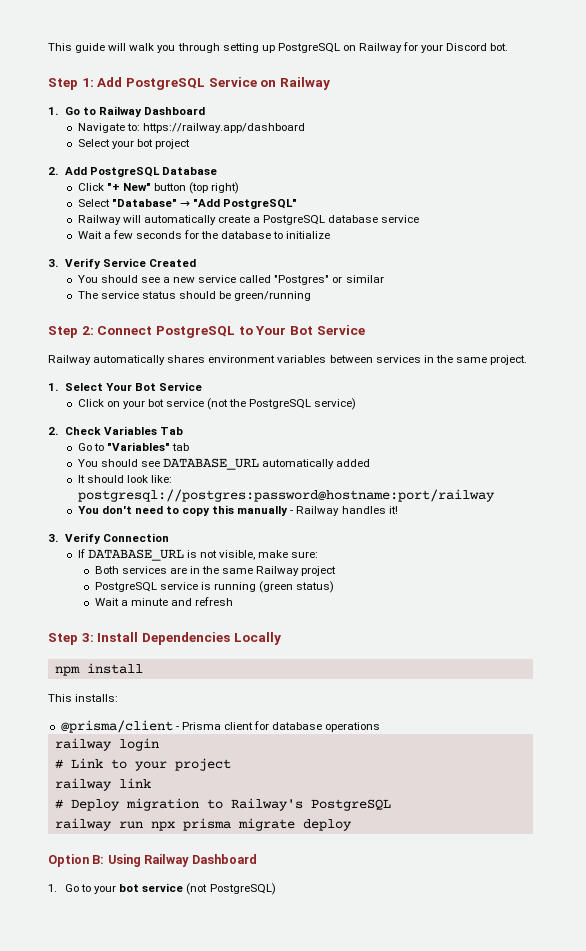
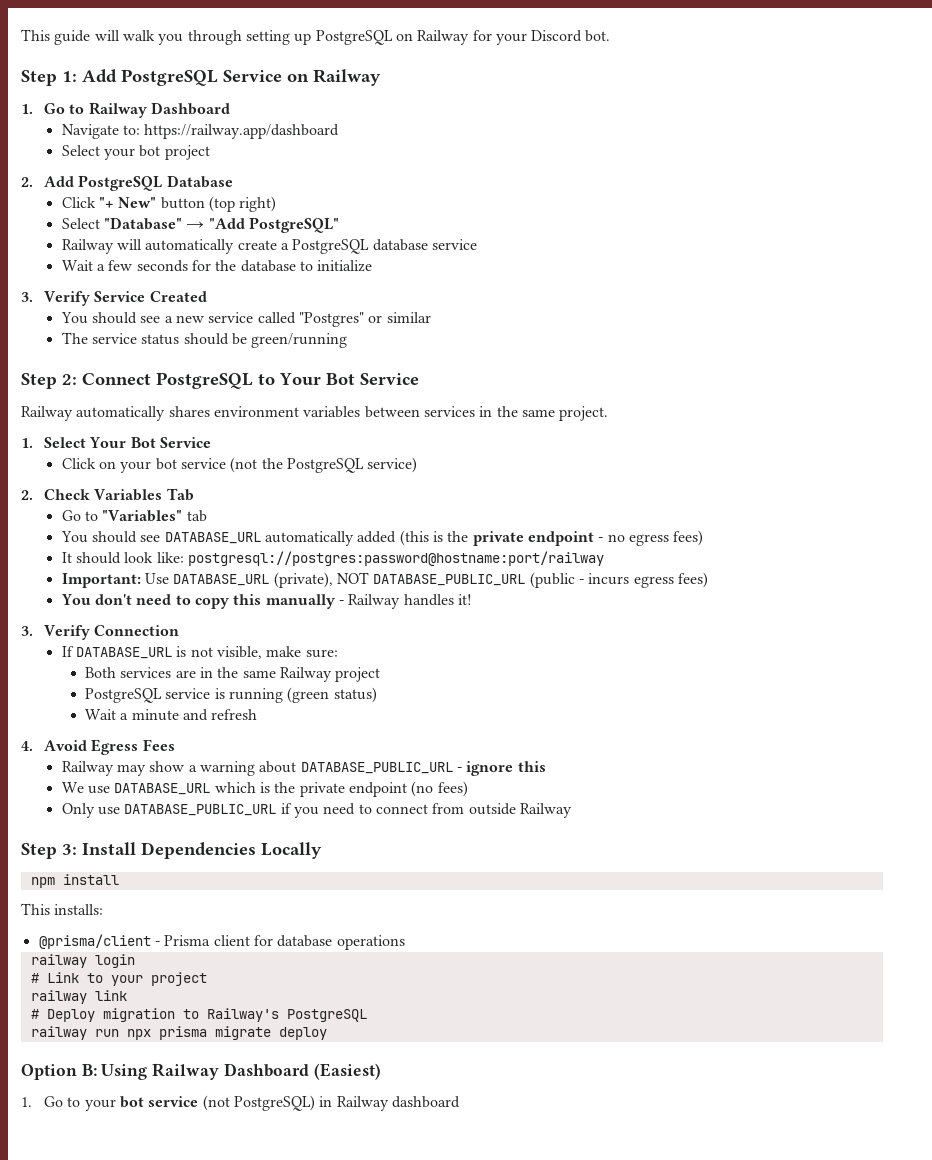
- You should see DATABASE_URL automatically added
+ You should see DATABASE_URL automatically added (this is the private endpoint - no egress fees)
+ Important: Use DATABASE_URL (private), NOT DATABASE_PUBLIC_URL (public - incurs egress fees)
+ 4. Avoid Egress Fees
+ Railway may show a warning about DATABASE_PUBLIC_URL - ignore this
+ We use DATABASE_URL which is the private endpoint (no fees)
+ Only use DATABASE_PUBLIC_URL if you need to connect from outside Railway
- Option B: Using Railway Dashboard
+ Option B: Using Railway Dashboard (Easiest)
- 1. Go to your bot service (not PostgreSQL)
+ 1. Go to your bot service (not PostgreSQL) in Railway dashboard

